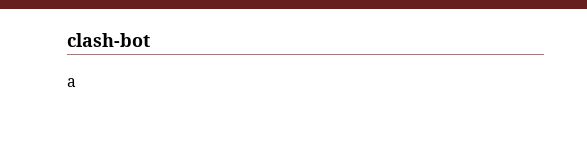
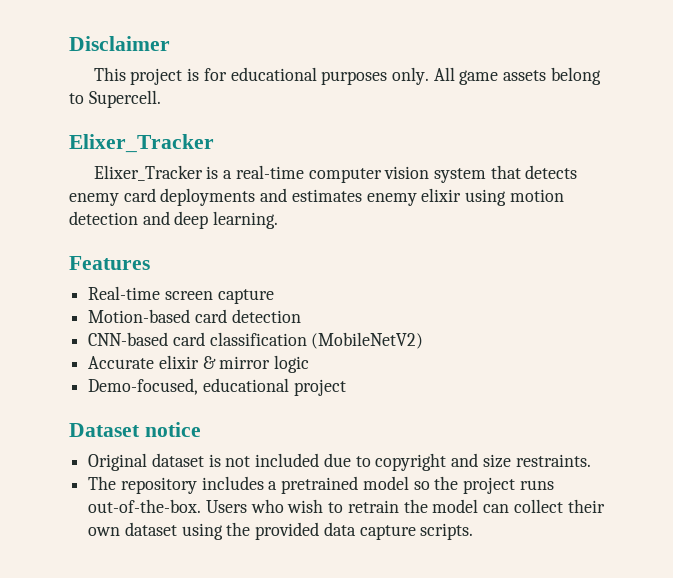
- clash-bot
- a
+ Disclaimer
+ This project is for educational purposes only. All game assets belong to Supercell.
+ Elixer_Tracker
+ Elixer_Tracker is a real-time computer vision system that detects enemy card deployments and estimates enemy elixir using motion detection and deep learning.
+ Features
+ Real-time screen capture
+ Motion-based card detection
+ CNN-based card classification (MobileNetV2)
+ Accurate elixir & mirror logic
+ Demo-focused, educational project
+ Dataset notice
+ Original dataset is not included due to copyright and size restraints.
+ The repository includes a pretrained model so the project runs out-of-the-box. Users who wish to retrain the model can collect their own dataset using the provided data capture scripts.

